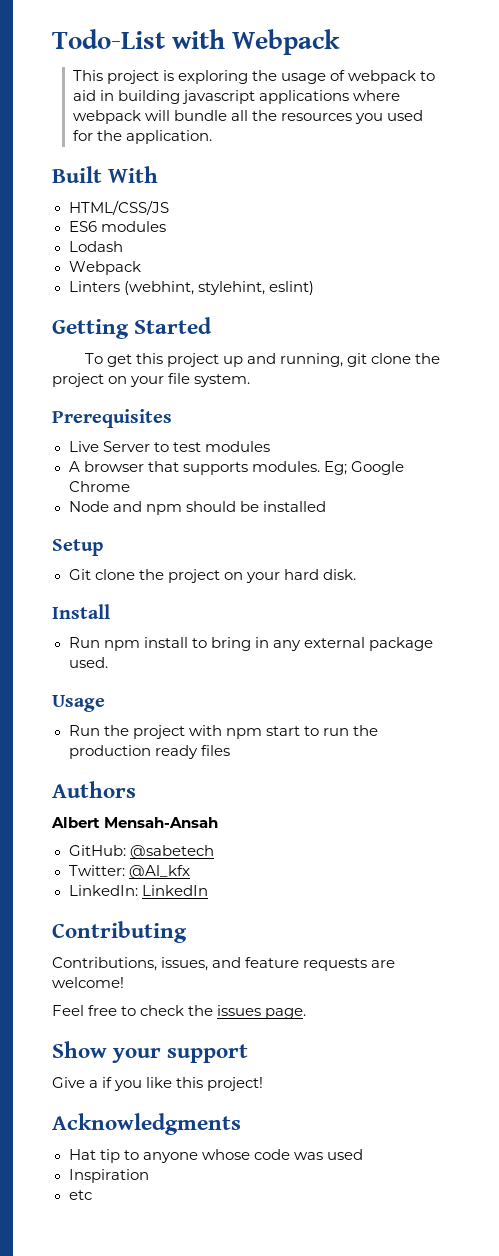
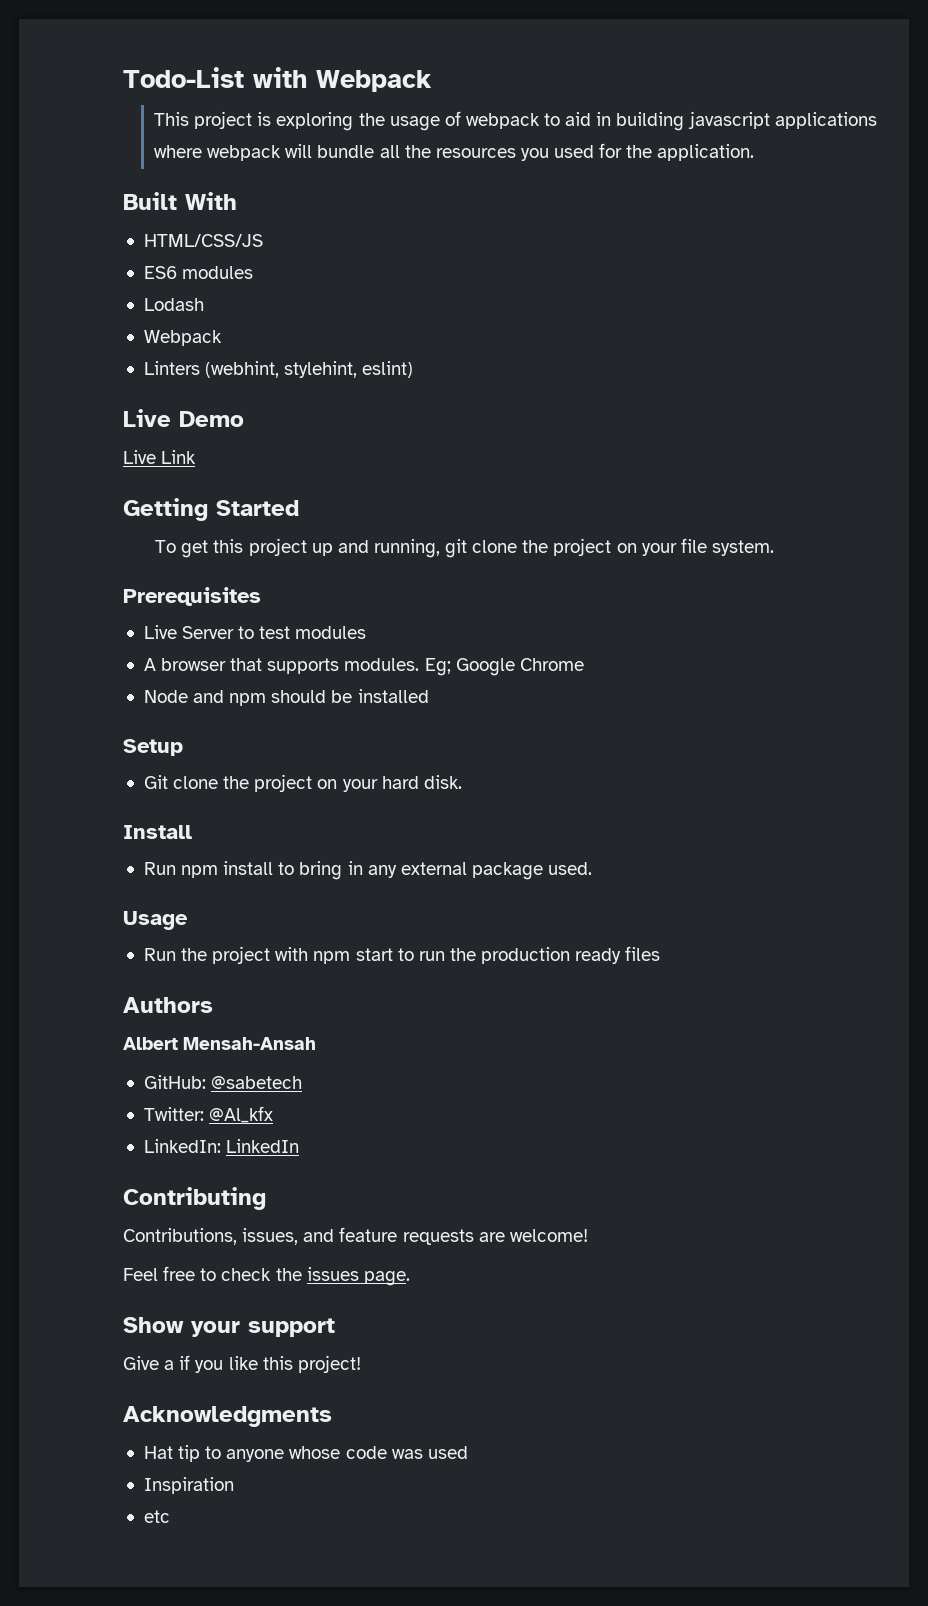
+ Live Demo
+ Live Link

